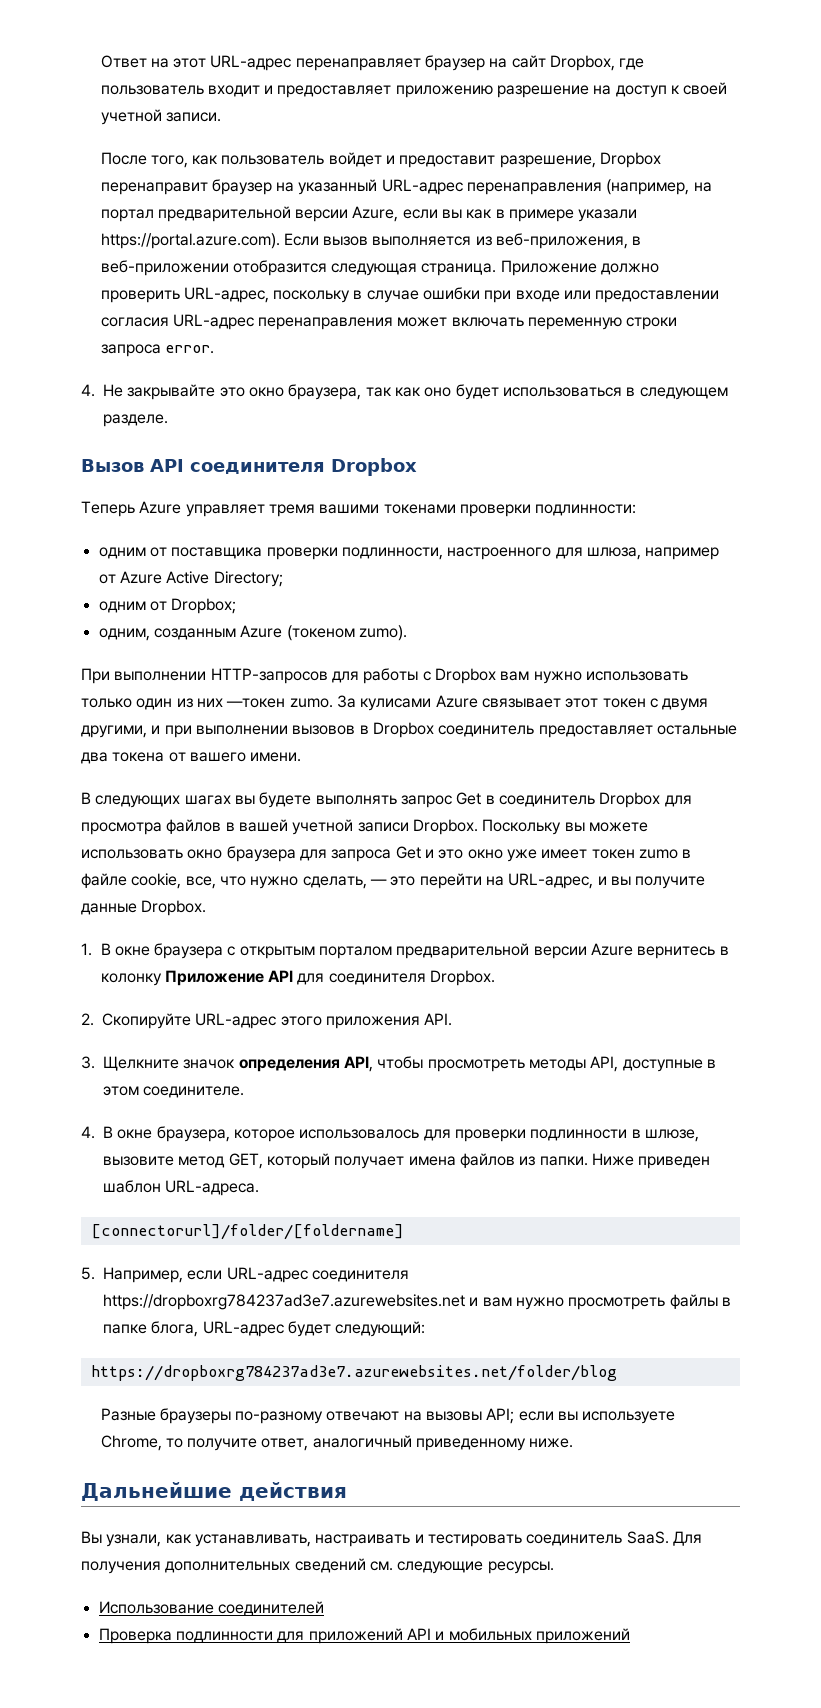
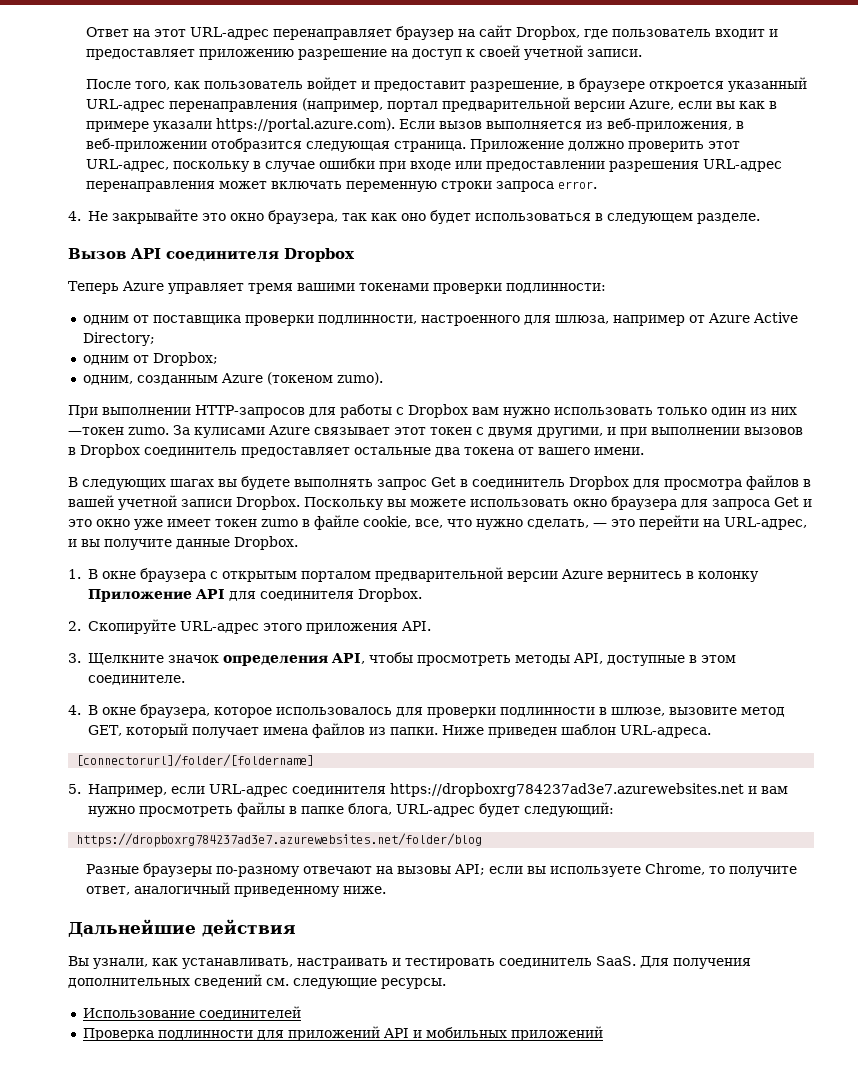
- После того, как пользователь войдет и предоставит разрешение, Dropbox перенаправит браузер на указанный URL-адрес перенаправления (например, на портал предварительной версии Azure, если вы как в примере указали https://portal.azure.com). Если вызов выполняется из веб-приложения, в веб-приложении отобразится следующая страница.
+ После того, как пользователь войдет и предоставит разрешение, в браузере откроется указанный URL-адрес перенаправления (например, портал предварительной версии Azure, если вы как в примере указали https://portal.azure.com). Если вызов выполняется из веб-приложения, в веб-приложении отобразится следующая страница.
- Приложение должно проверить URL-адрес, поскольку в случае ошибки при входе или предоставлении согласия URL-адрес перенаправления может включать переменную строки запроса error.
+ Приложение должно проверить этот URL-адрес, поскольку в случае ошибки при входе или предоставлении разрешения URL-адрес перенаправления может включать переменную строки запроса error.

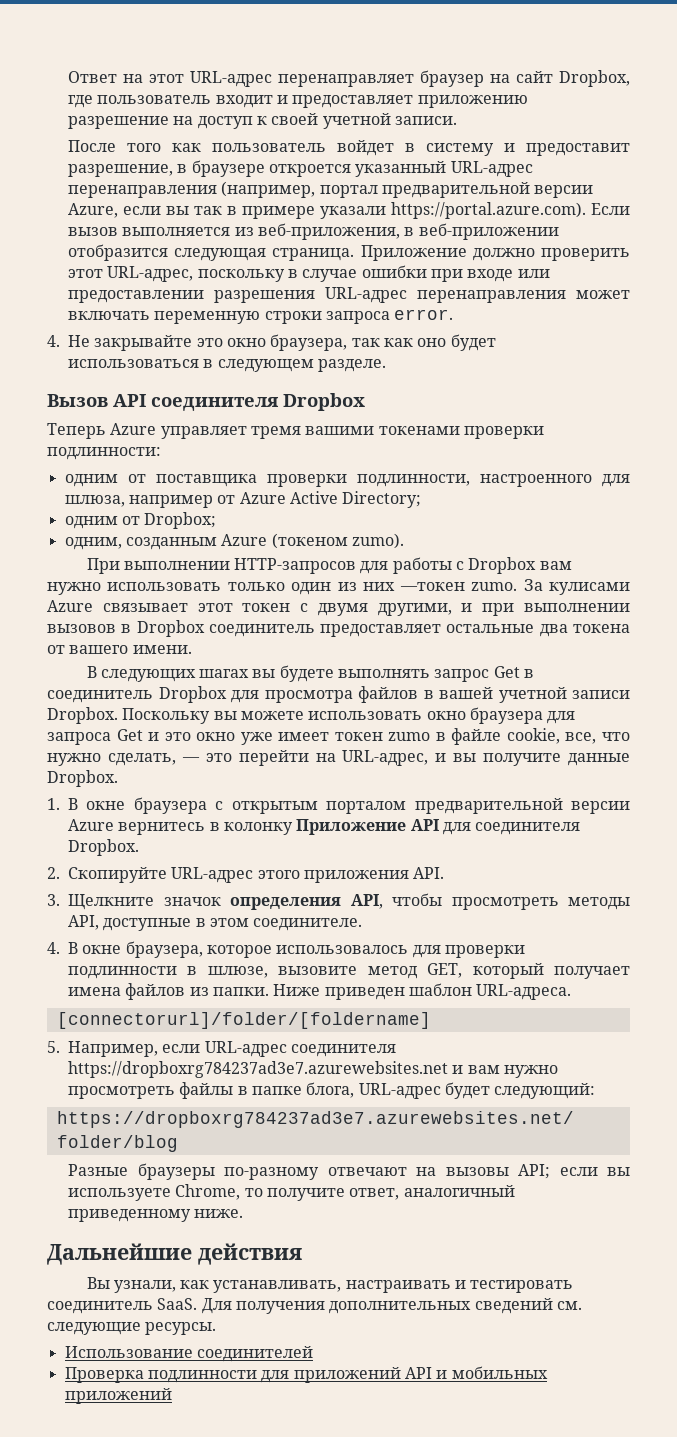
- После того, как пользователь войдет и предоставит разрешение, в браузере откроется указанный URL-адрес перенаправления (например, портал предварительной версии Azure, если вы как в примере указали https://portal.azure.com). Если вызов выполняется из веб-приложения, в веб-приложении отобразится следующая страница.
+ После того как пользователь войдет в систему и предоставит разрешение, в браузере откроется указанный URL-адрес перенаправления (например, портал предварительной версии Azure, если вы так в примере указали https://portal.azure.com). Если вызов выполняется из веб-приложения, в веб-приложении отобразится следующая страница.

